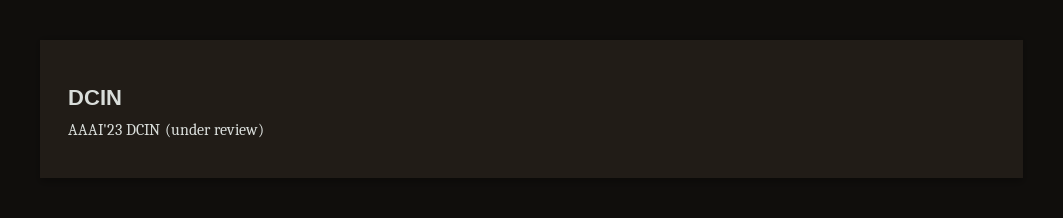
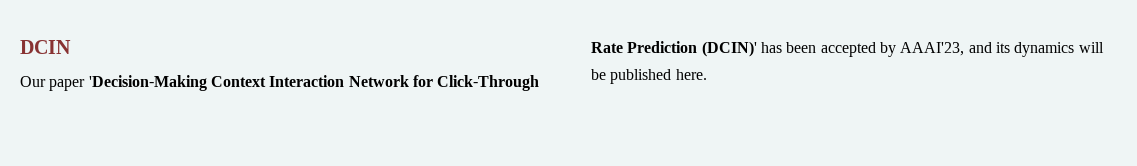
- AAAI'23 DCIN (under review)
+ Our paper 'Decision-Making Context Interaction Network for Click-Through Rate Prediction (DCIN)' has been accepted by AAAI'23, and its dynamics will be published here.

